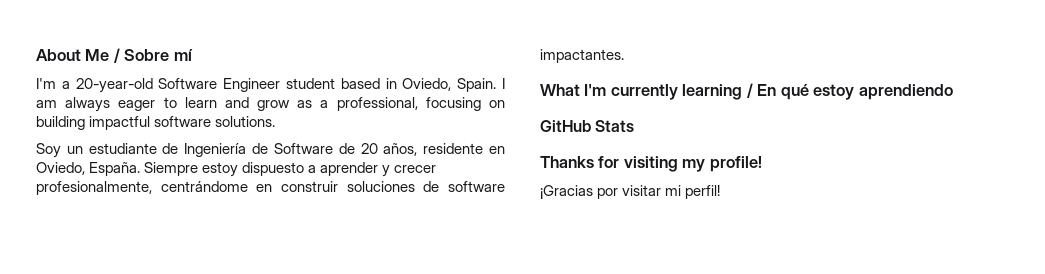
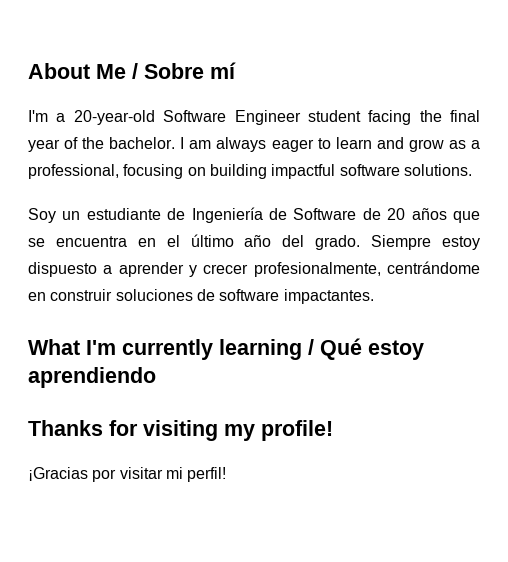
- I'm a 20-year-old Software Engineer student based in Oviedo, Spain.
+ I'm a 20-year-old Software Engineer student facing the final year of the bachelor.
- Soy un estudiante de Ingeniería de Software de 20 años, residente en Oviedo, España.
+ Soy un estudiante de Ingeniería de Software de 20 años que se encuentra en el último año del grado.
- What I'm currently learning / En qué estoy aprendiendo
+ What I'm currently learning / Qué estoy aprendiendo
- GitHub Stats

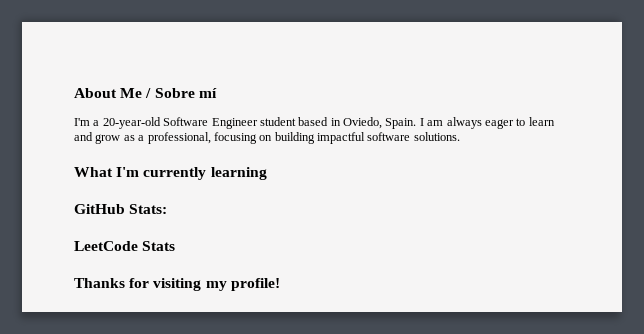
- I'm a 20-year-old Software Engineer student facing the final year of the bachelor.
+ I'm a 20-year-old Software Engineer student based in Oviedo, Spain.
- Soy un estudiante de Ingeniería de Software de 20 años que se encuentra en el último año del grado. Siempre estoy dispuesto a aprender y crecer profesionalmente, centrándome en construir soluciones de software impactantes.
- What I'm currently learning / Qué estoy aprendiendo
+ What I'm currently learning
+ GitHub Stats:
+ LeetCode Stats
- ¡Gracias por visitar mi perfil!

